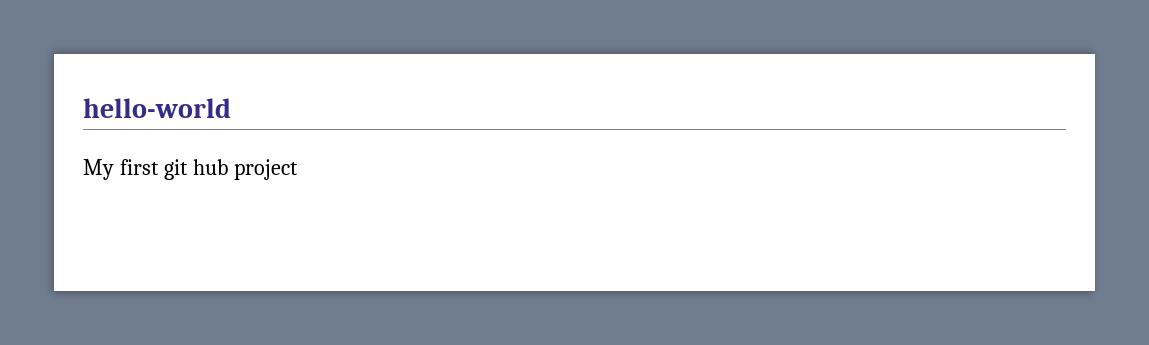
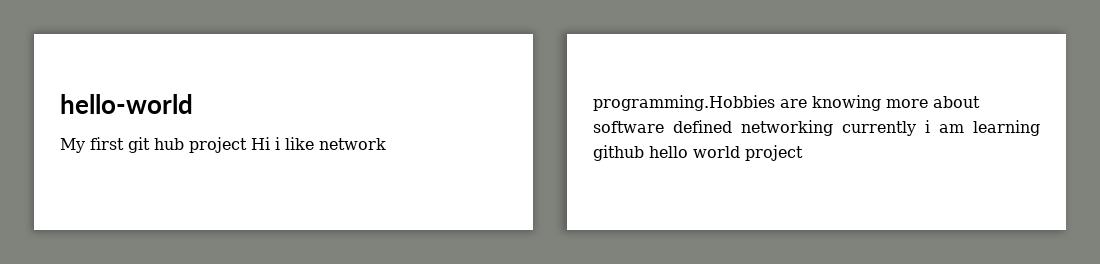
- My first git hub project
+ My first git hub project Hi i like network programming.Hobbies are knowing more about software defined networking currently i am learning github hello world project

